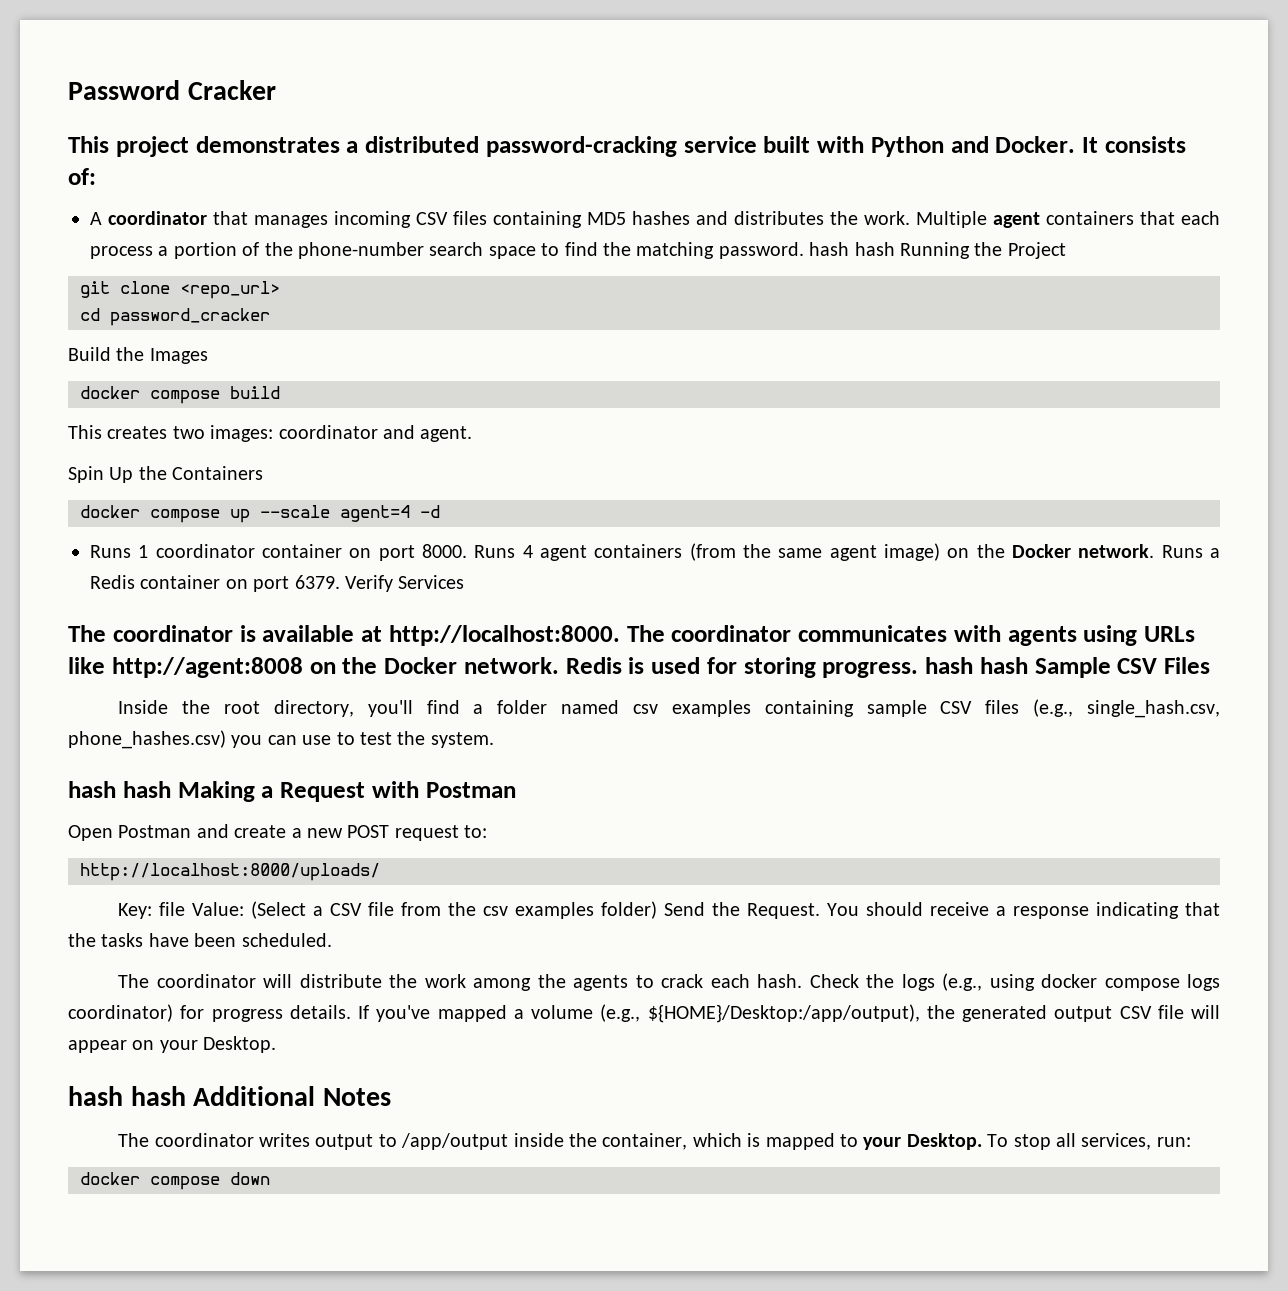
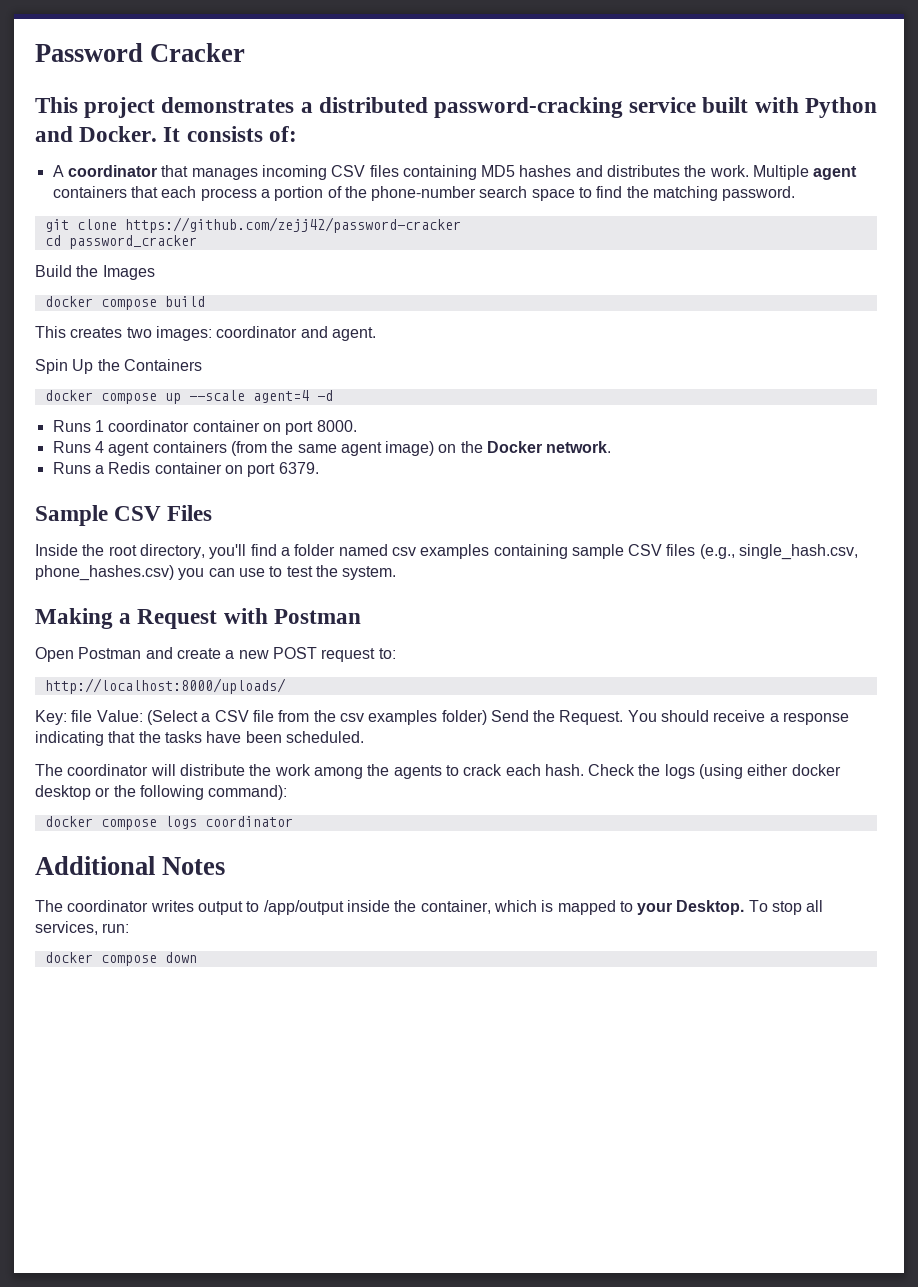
- Multiple agent containers that each process a portion of the phone-number search space to find the matching password. hash hash Running the Project
+ Multiple agent containers that each process a portion of the phone-number search space to find the matching password.
- git clone <repo_url>
+ git clone https://github.com/zejj42/password-cracker
- Runs 1 coordinator container on port 8000. Runs 4 agent containers (from the same agent image) on the Docker network. Runs a Redis container on port 6379. Verify Services
- The coordinator is available at http://localhost:8000. The coordinator communicates with agents using URLs like http://agent:8008 on the Docker network. Redis is used for storing progress. hash hash Sample CSV Files
+ Runs 1 coordinator container on port 8000.
+ Runs 4 agent containers (from the same agent image) on the Docker network.
+ Runs a Redis container on port 6379.
+ Sample CSV Files
- hash hash Making a Request with Postman
+ Making a Request with Postman
- Check the logs (e.g., using docker compose logs coordinator) for progress details. If you've mapped a volume (e.g., ${HOME}/Desktop:/app/output), the generated output CSV file will appear on your Desktop.
- hash hash Additional Notes
+ Check the logs (using either docker desktop or the following command):
+ docker compose logs coordinator
+ Additional Notes

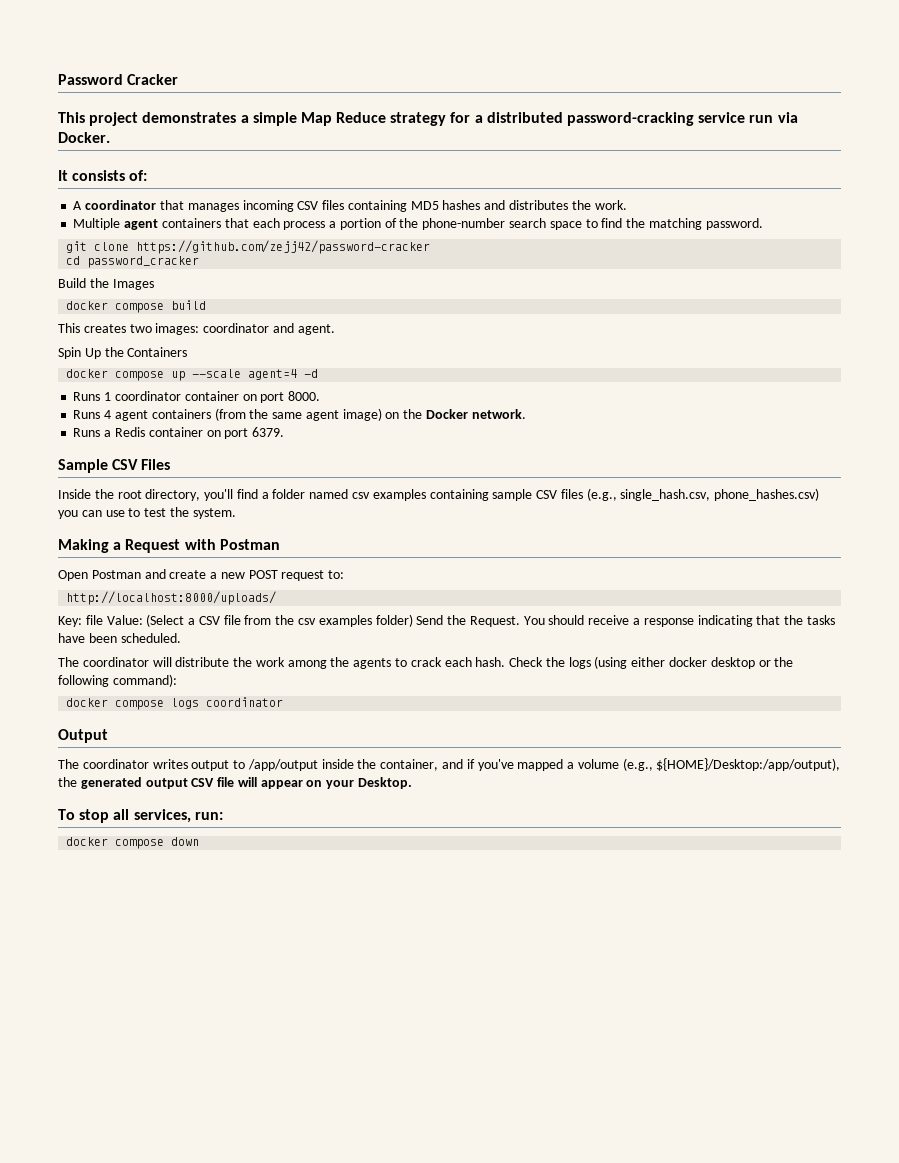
- This project demonstrates a distributed password-cracking service built with Python and Docker. It consists of:
+ This project demonstrates a simple Map Reduce strategy for a distributed password-cracking service run via Docker.
+ It consists of:
- A coordinator that manages incoming CSV files containing MD5 hashes and distributes the work. Multiple agent containers that each process a portion of the phone-number search space to find the matching password.
+ A coordinator that manages incoming CSV files containing MD5 hashes and distributes the work.
+ Multiple agent containers that each process a portion of the phone-number search space to find the matching password.
- Additional Notes
+ Output
- The coordinator writes output to /app/output inside the container, which is mapped to your Desktop. To stop all services, run:
+ The coordinator writes output to /app/output inside the container, and if you've mapped a volume (e.g., ${HOME}/Desktop:/app/output), the generated output CSV file will appear on your Desktop.
+ To stop all services, run:

